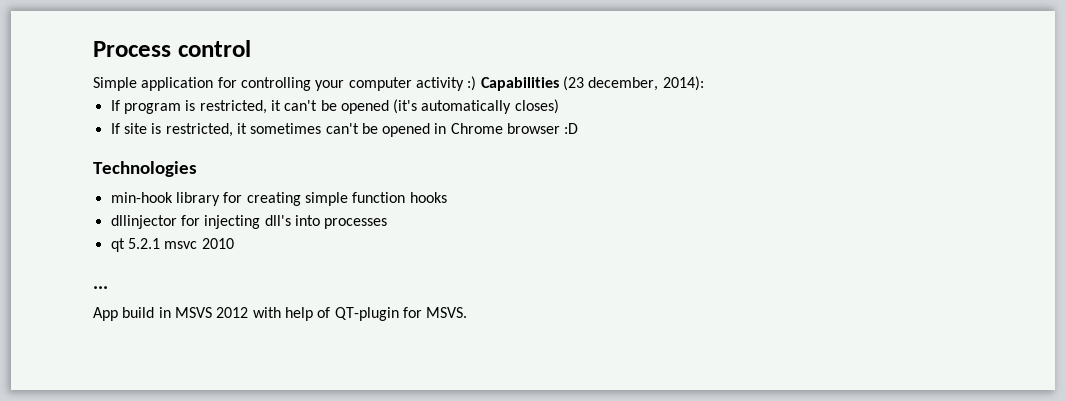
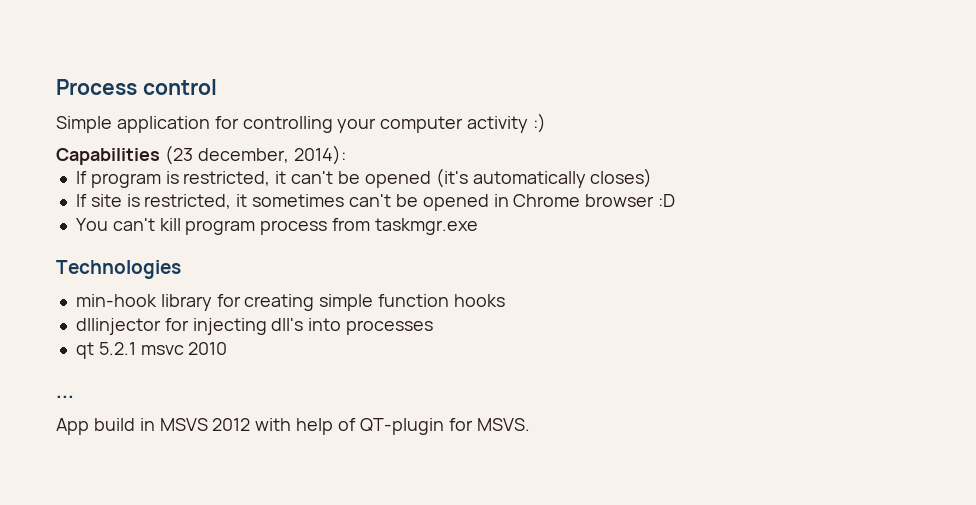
- Simple application for controlling your computer activity :) Capabilities (23 december, 2014):
+ Simple application for controlling your computer activity :)
+ Capabilities (23 december, 2014):
+ You can't kill program process from taskmgr.exe

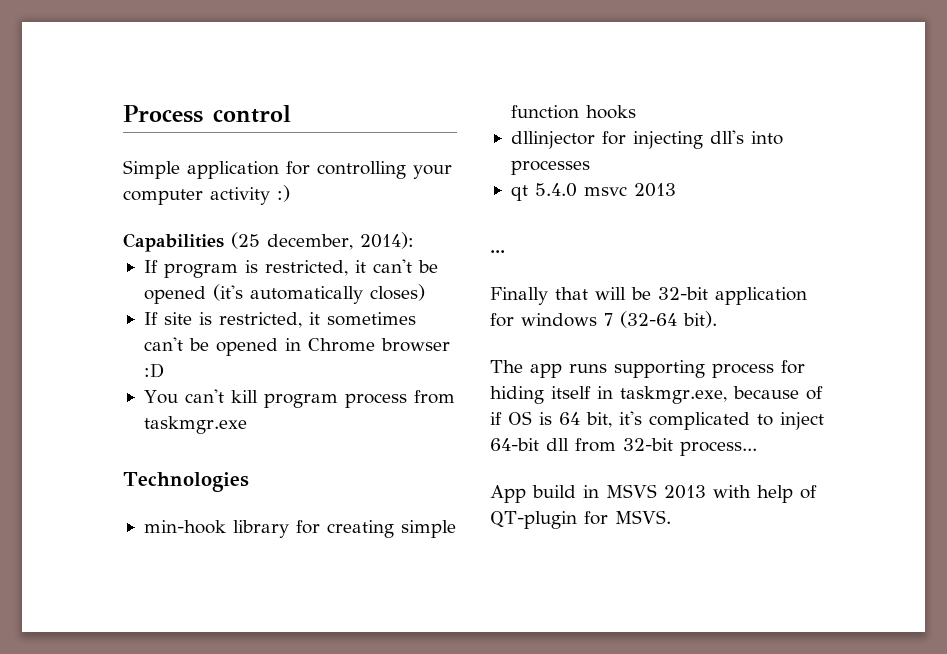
- Capabilities (23 december, 2014):
+ Capabilities (25 december, 2014):
- qt 5.2.1 msvc 2010
+ qt 5.4.0 msvc 2013
  ...
+ Finally that will be 32-bit application for windows 7 (32-64 bit).
+ The app runs supporting process for hiding itself in taskmgr.exe, because of if OS is 64 bit, it's complicated to inject 64-bit dll from 32-bit process...
- App build in MSVS 2012 with help of QT-plugin for MSVS.
+ App build in MSVS 2013 with help of QT-plugin for MSVS.

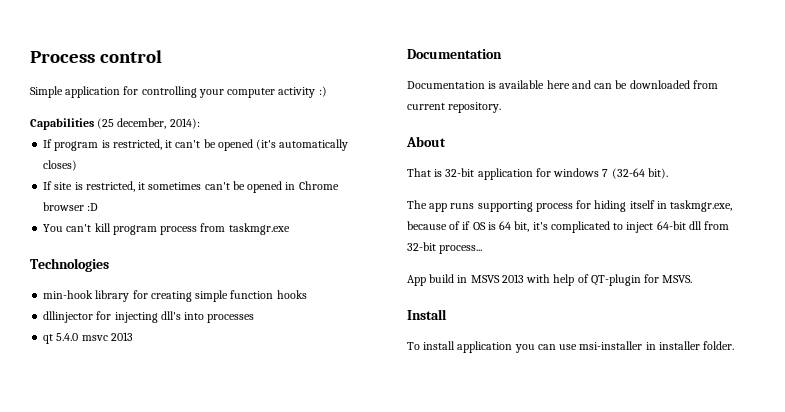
  qt 5.4.0 msvc 2013
- ...
- Finally that will be 32-bit application for windows 7 (32-64 bit).
+ Documentation
+ Documentation is available here and can be downloaded from current repository.
+ About
+ That is 32-bit application for windows 7 (32-64 bit).
+ Install
+ To install application you can use msi-installer in installer folder.

